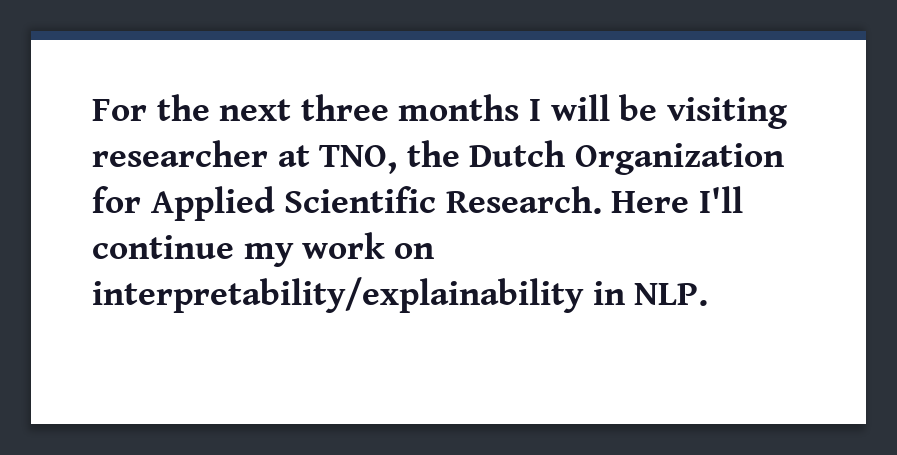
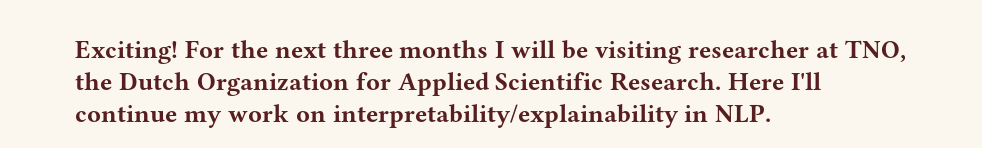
+ Exciting!

